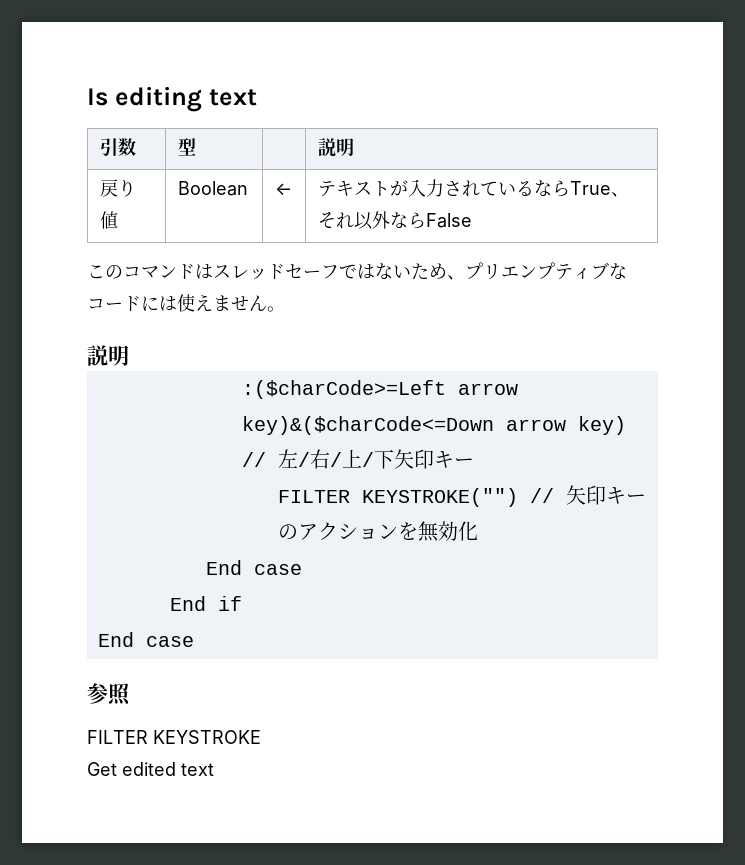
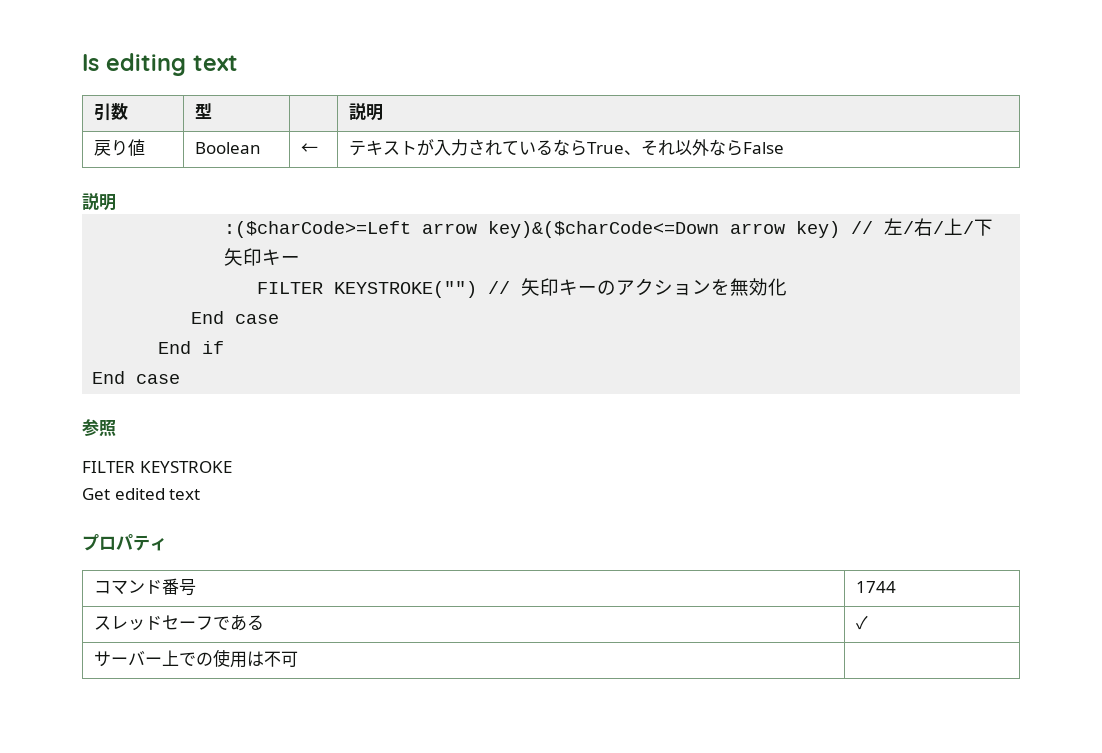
- このコマンドはスレッドセーフではないため、プリエンプティブなコードには使えません。
+ プロパティ
+ コマンド番号 | 1744
+ スレッドセーフである | ✓
+ サーバー上での使用は不可 |

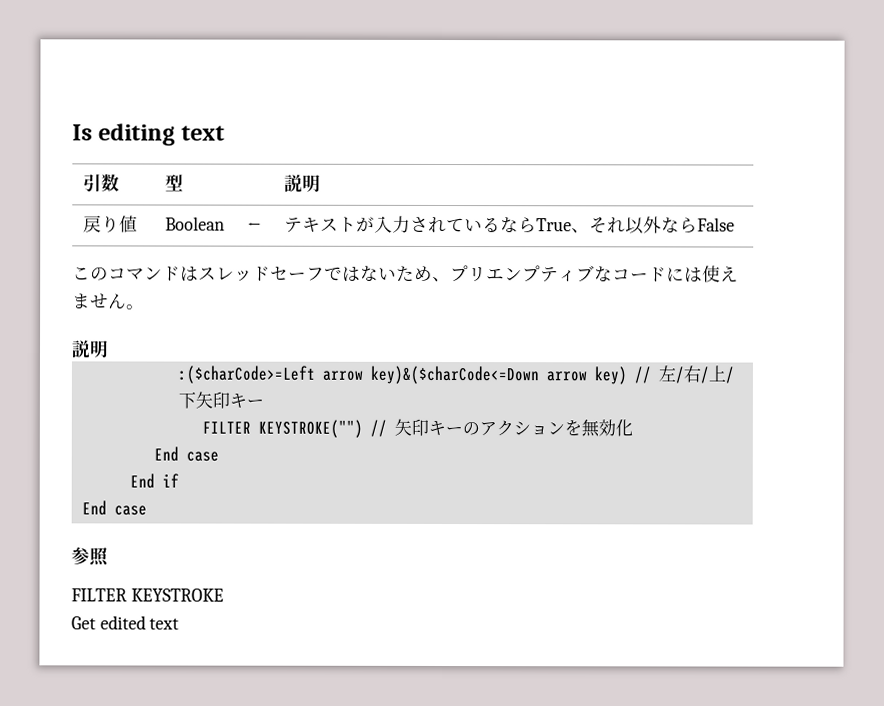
+ このコマンドはスレッドセーフではないため、プリエンプティブなコードには使えません。
- プロパティ
- コマンド番号 | 1744
- スレッドセーフである | ✓
- サーバー上での使用は不可 |

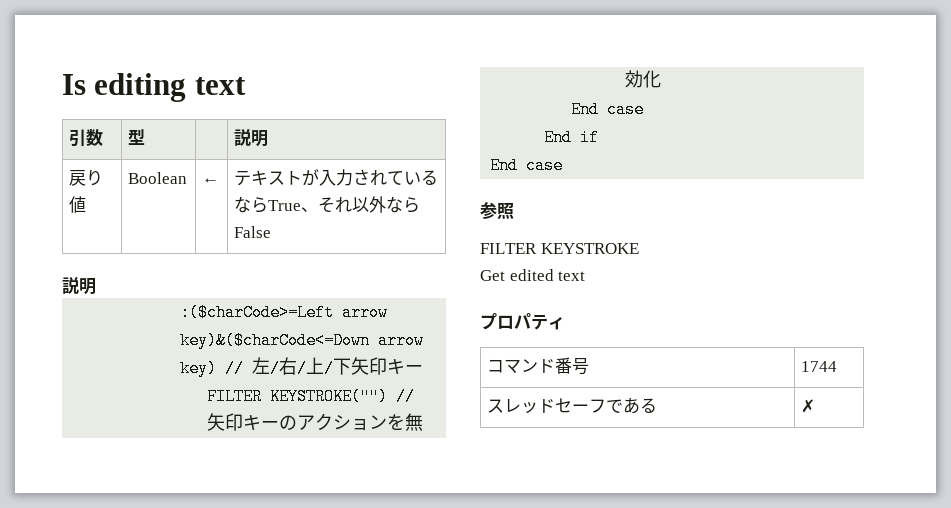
- このコマンドはスレッドセーフではないため、プリエンプティブなコードには使えません。
+ プロパティ
+ コマンド番号 | 1744
+ スレッドセーフである | ✗

